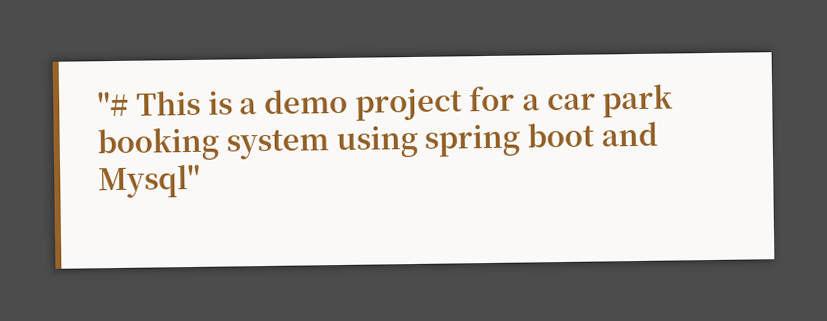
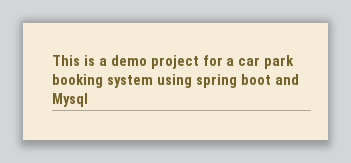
- "# This is a demo project for a car park booking system using spring boot and Mysql"
+ This is a demo project for a car park booking system using spring boot and Mysql

